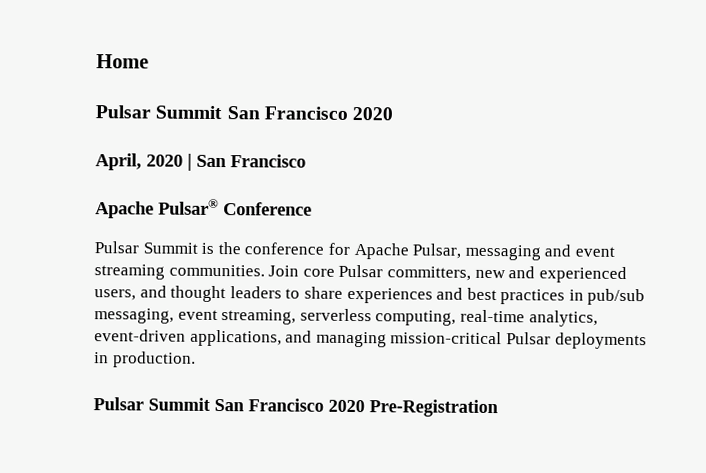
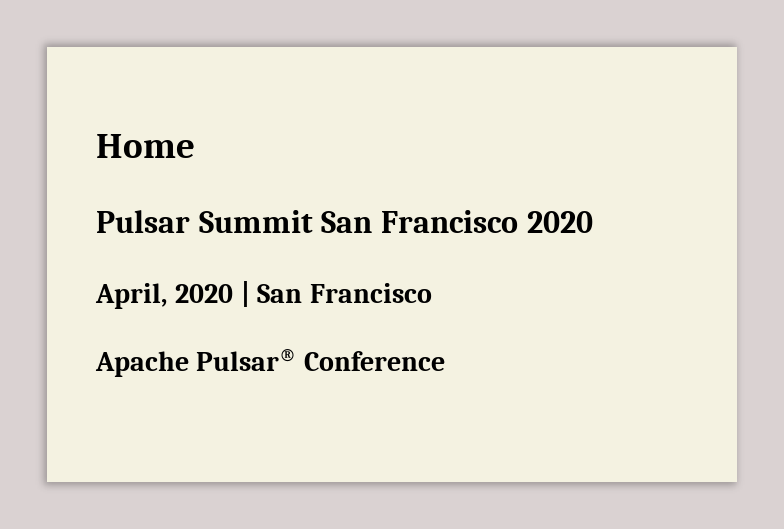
- Pulsar Summit is the conference for Apache Pulsar, messaging and event streaming communities. Join core Pulsar committers, new and experienced users, and thought leaders to share experiences and best practices in pub/sub messaging, event streaming, serverless computing, real-time analytics, event-driven applications, and managing mission-critical Pulsar deployments in production.
- Pulsar Summit San Francisco 2020 Pre-Registration

